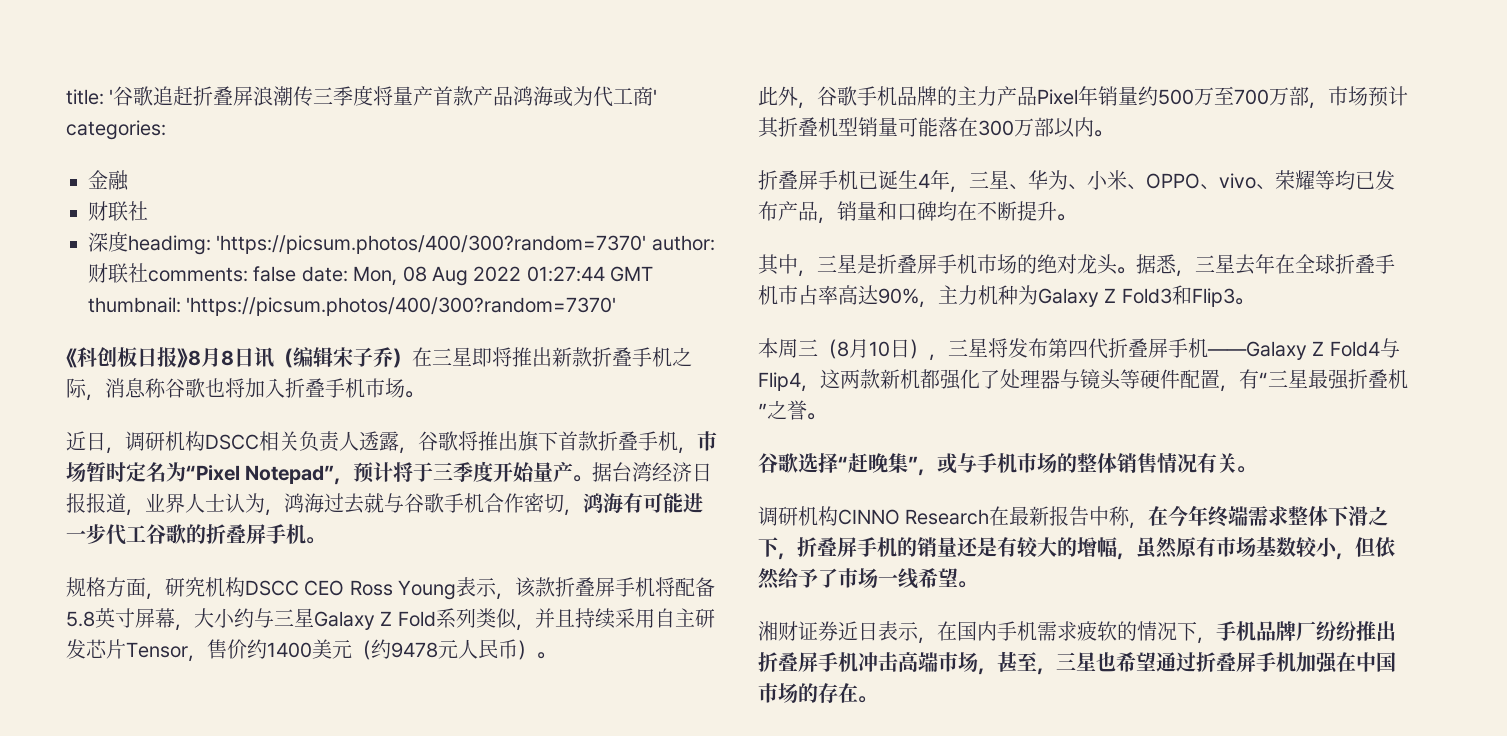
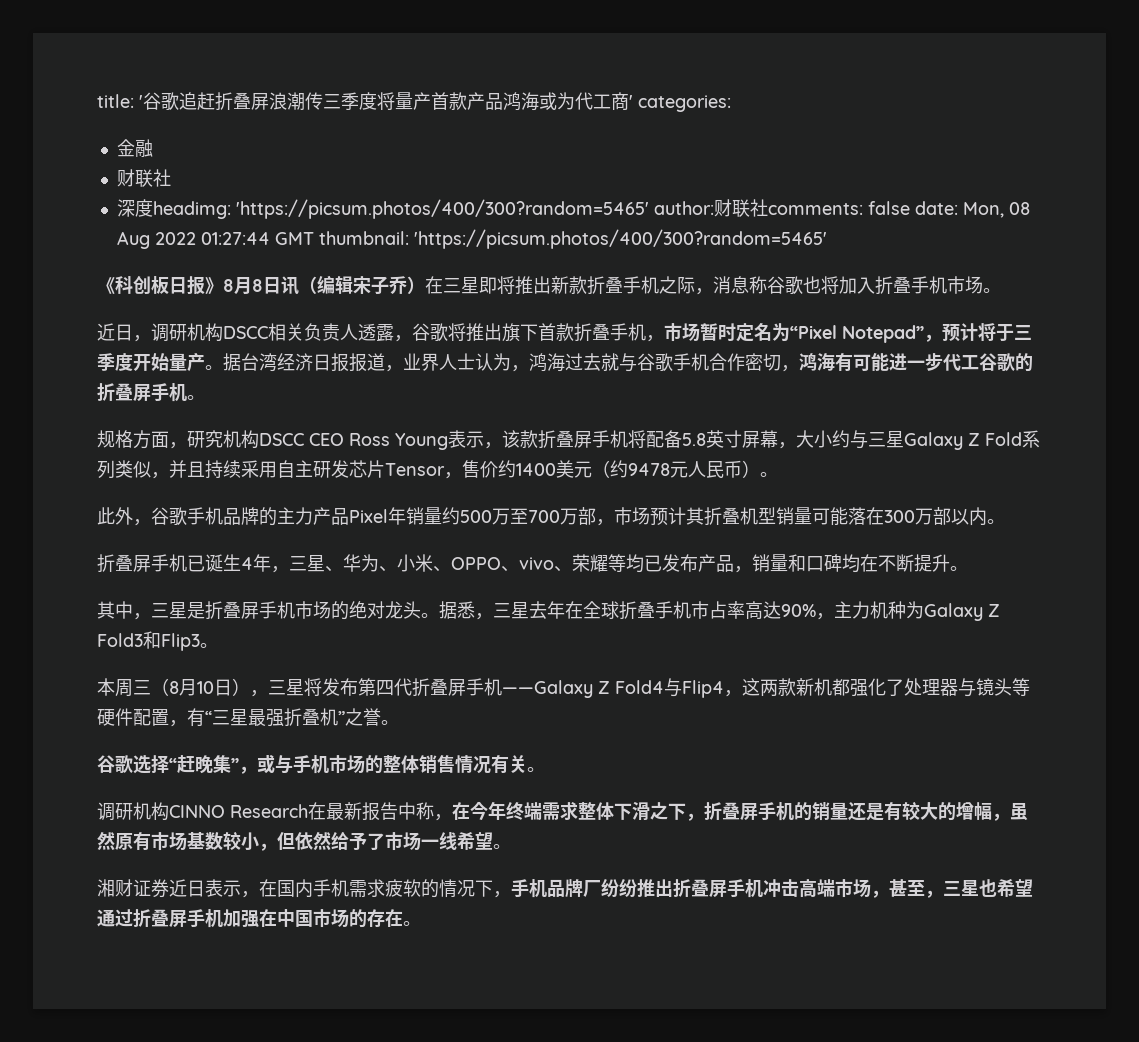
- 深度headimg: 'https://picsum.photos/400/300?random=7370' author:财联社comments: false date: Mon, 08 Aug 2022 01:27:44 GMT thumbnail: 'https://picsum.photos/400/300?random=7370'
+ 深度headimg: 'https://picsum.photos/400/300?random=5465' author:财联社comments: false date: Mon, 08 Aug 2022 01:27:44 GMT thumbnail: 'https://picsum.photos/400/300?random=5465'

